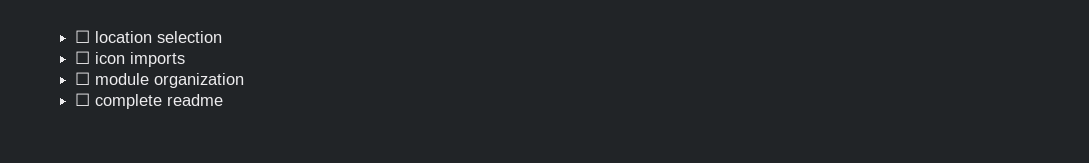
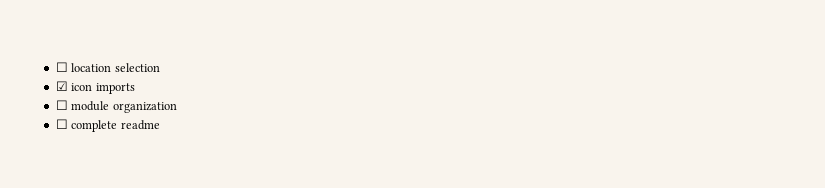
- ☐ icon imports
+ ☑ icon imports

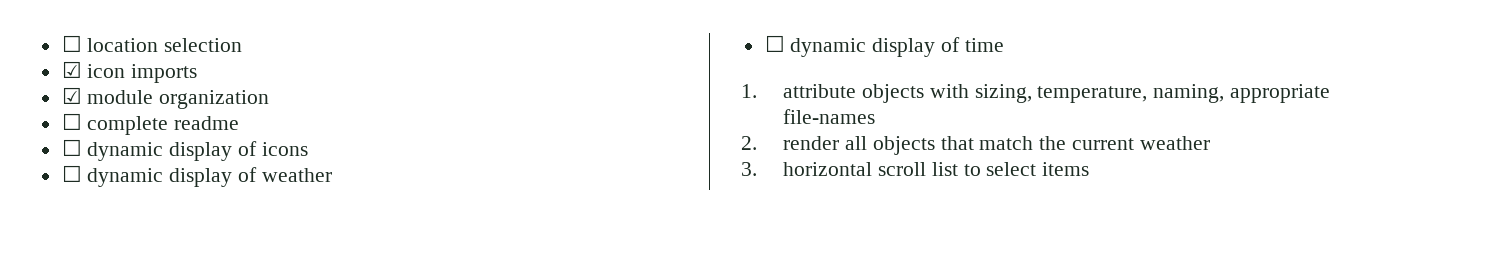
- ☐ module organization
+ ☑ module organization
+ ☐ dynamic display of icons
+ ☐ dynamic display of weather
+ ☐ dynamic display of time
+ 1. attribute objects with sizing, temperature, naming, appropriate file-names
+ 2. render all objects that match the current weather
+ 3. horizontal scroll list to select items

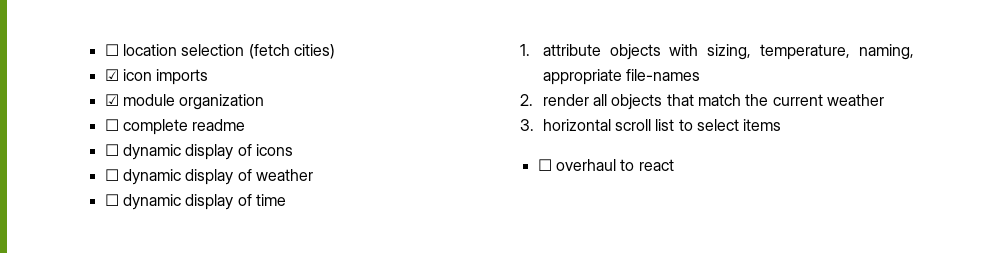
- ☐ location selection
+ ☐ location selection (fetch cities)
+ ☐ overhaul to react

